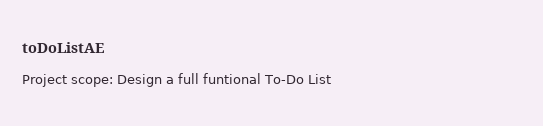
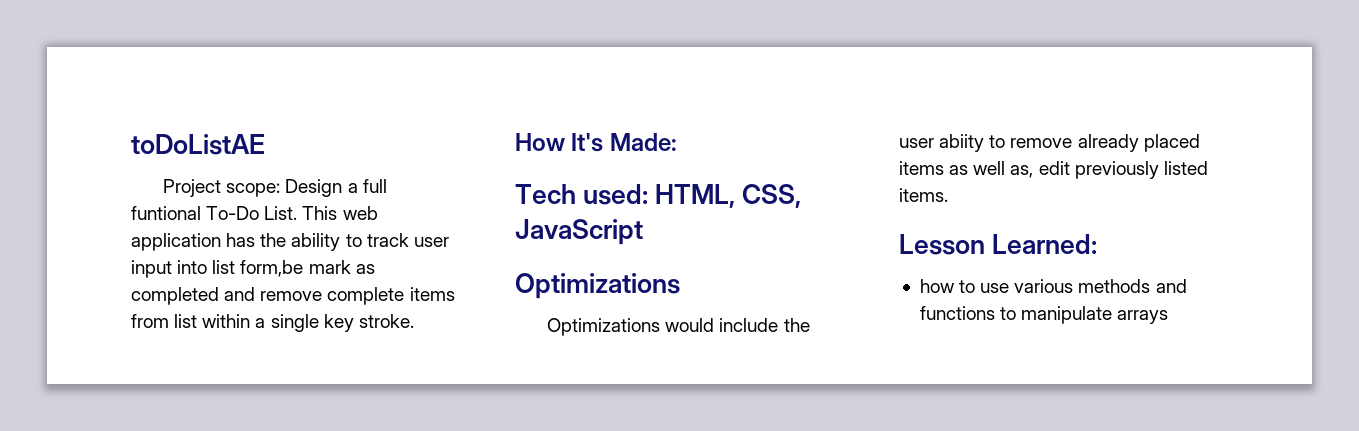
- Project scope: Design a full funtional To-Do List
+ Project scope: Design a full funtional To-Do List. This web application has the ability to track user input into list form,be mark as completed and remove complete items from list within a single key stroke.
+ How It's Made:
+ Tech used: HTML, CSS, JavaScript
+ Optimizations
+ Optimizations would include the user abiity to remove already placed items as well as, edit previously listed items.
+ Lesson Learned:
+ how to use various methods and functions to manipulate arrays

